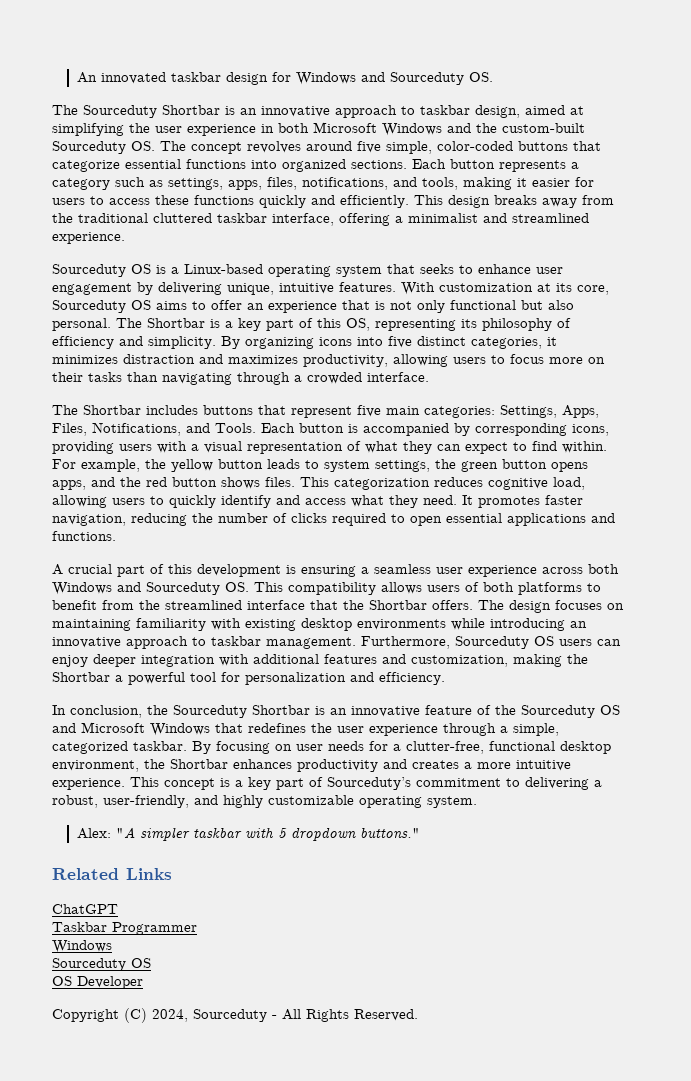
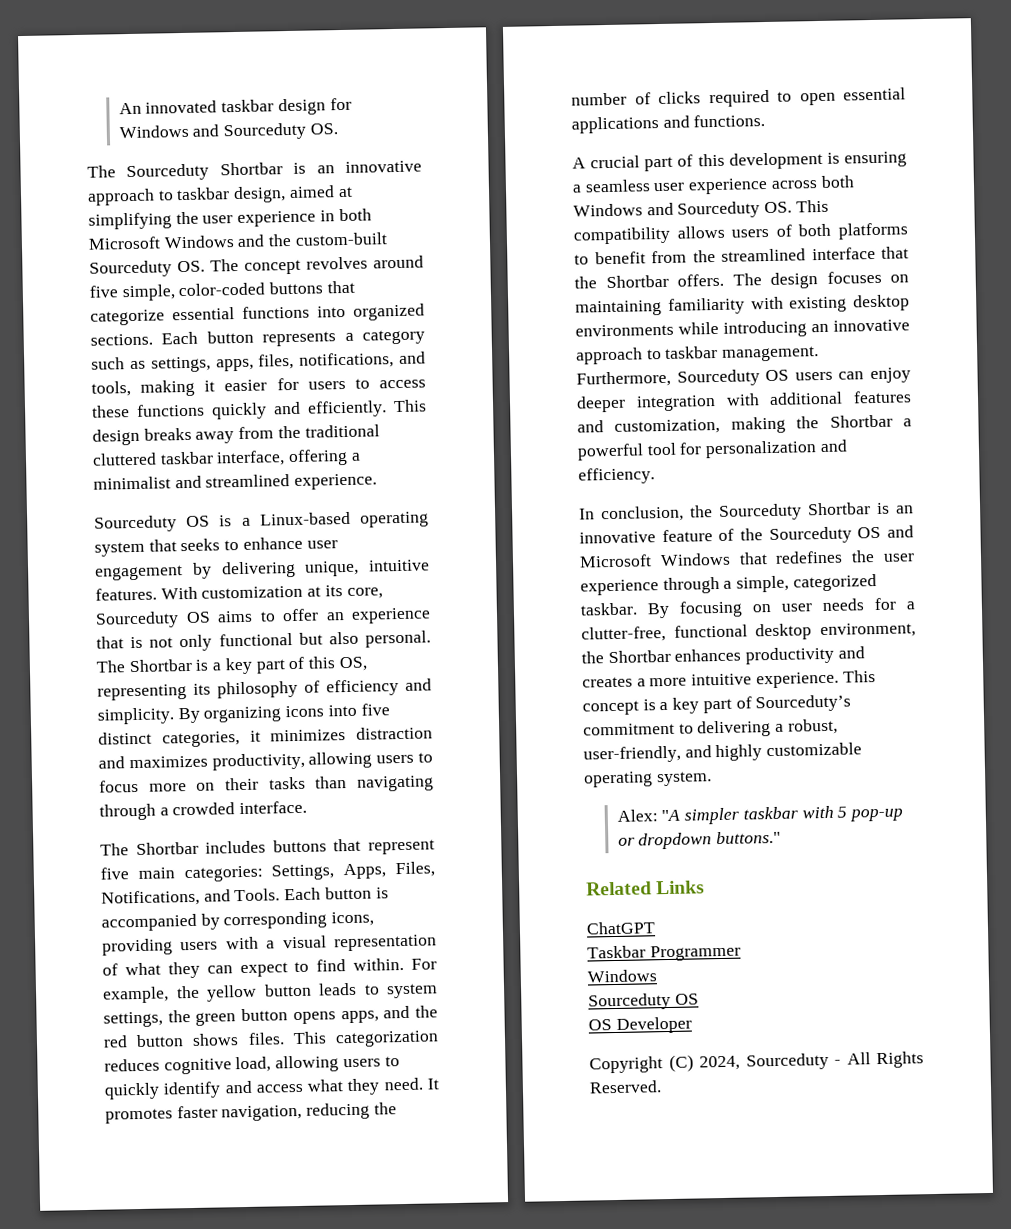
- Alex: "A simpler taskbar with 5 dropdown buttons."
+ Alex: "A simpler taskbar with 5 pop-up or dropdown buttons."

